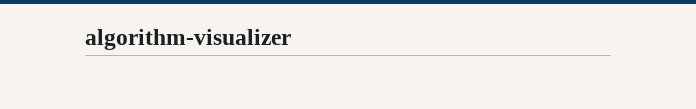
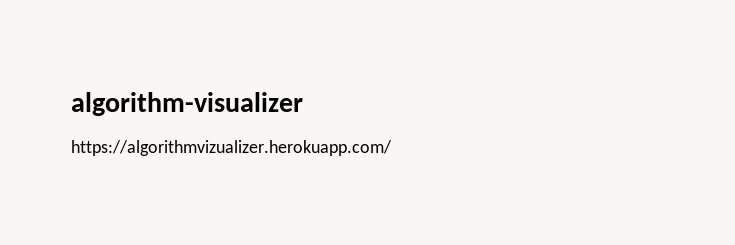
+ https://algorithmvizualizer.herokuapp.com/

